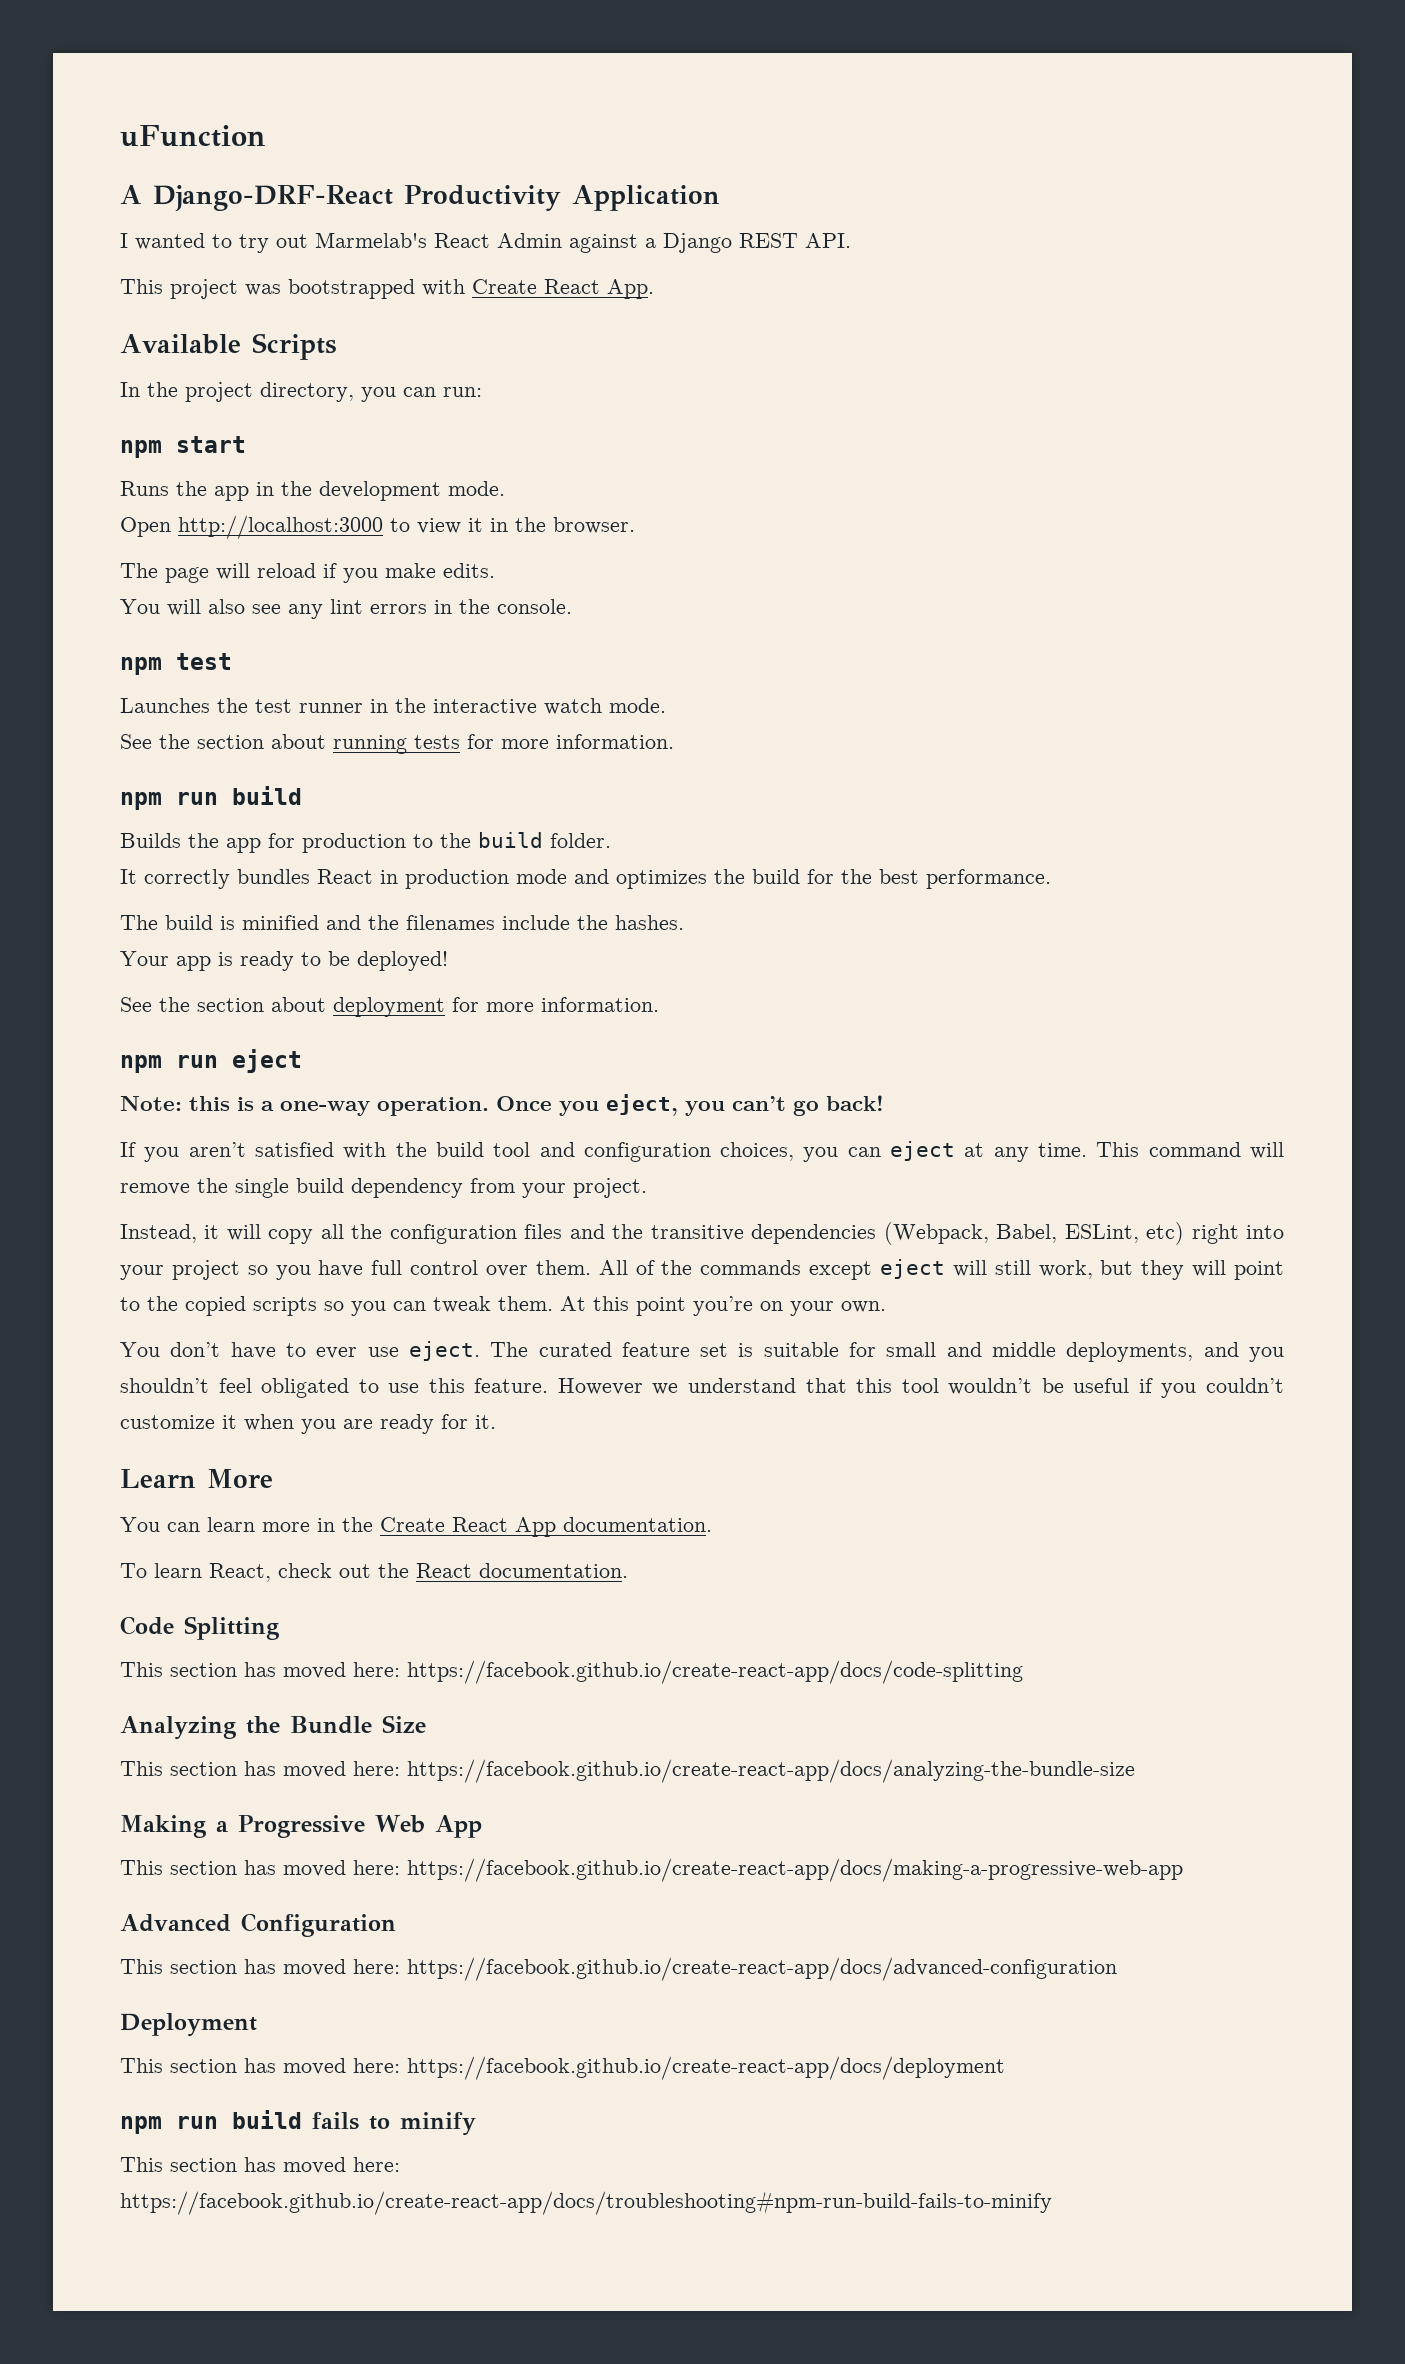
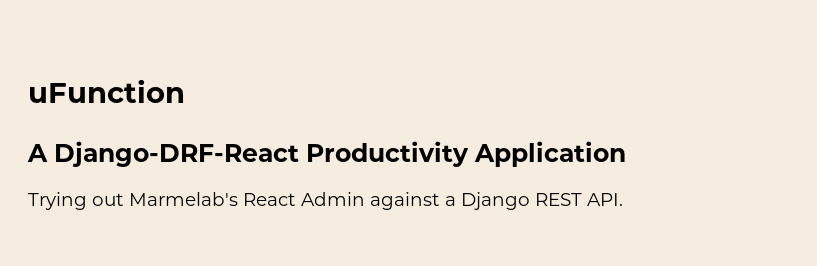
- I wanted to try out Marmelab's React Admin against a Django REST API.
+ Trying out Marmelab's React Admin against a Django REST API.
- This project was bootstrapped with Create React App.
- Available Scripts
- In the project directory, you can run:
- npm start
- Runs the app in the development mode.
- Open http://localhost:3000 to view it in the browser.
- The page will reload if you make edits.
- You will also see any lint errors in the console.
- npm test
- Launches the test runner in the interactive watch mode.
- See the section about running tests for more information.
- npm run build
- Builds the app for production to the build folder.
- It correctly bundles React in production mode and optimizes the build for the best performance.
- The build is minified and the filenames include the hashes.
- Your app is ready to be deployed!
- See the section about deployment for more information.
- npm run eject
- Note: this is a one-way operation. Once you eject, you can’t go back!
- If you aren’t satisfied with the build tool and configuration choices, you can eject at any time. This command will remove the single build dependency from your project.
- Instead, it will copy all the configuration files and the transitive dependencies (Webpack, Babel, ESLint, etc) right into your project so you have full control over them. All of the commands except eject will still work, but they will point to the copied scripts so you can tweak them. At this point you’re on your own.
- You don’t have to ever use eject. The curated feature set is suitable for small and middle deployments, and you shouldn’t feel obligated to use this feature. However we understand that this tool wouldn’t be useful if you couldn’t customize it when you are ready for it.
- Learn More
- You can learn more in the Create React App documentation.
- To learn React, check out the React documentation.
- Code Splitting
- This section has moved here: https://facebook.github.io/create-react-app/docs/code-splitting
- Analyzing the Bundle Size
- This section has moved here: https://facebook.github.io/create-react-app/docs/analyzing-the-bundle-size
- Making a Progressive Web App
- This section has moved here: https://facebook.github.io/create-react-app/docs/making-a-progressive-web-app
- Advanced Configuration
- This section has moved here: https://facebook.github.io/create-react-app/docs/advanced-configuration
- Deployment
- This section has moved here: https://facebook.github.io/create-react-app/docs/deployment
- npm run build fails to minify
- This section has moved here: https://facebook.github.io/create-react-app/docs/troubleshooting#npm-run-build-fails-to-minify

